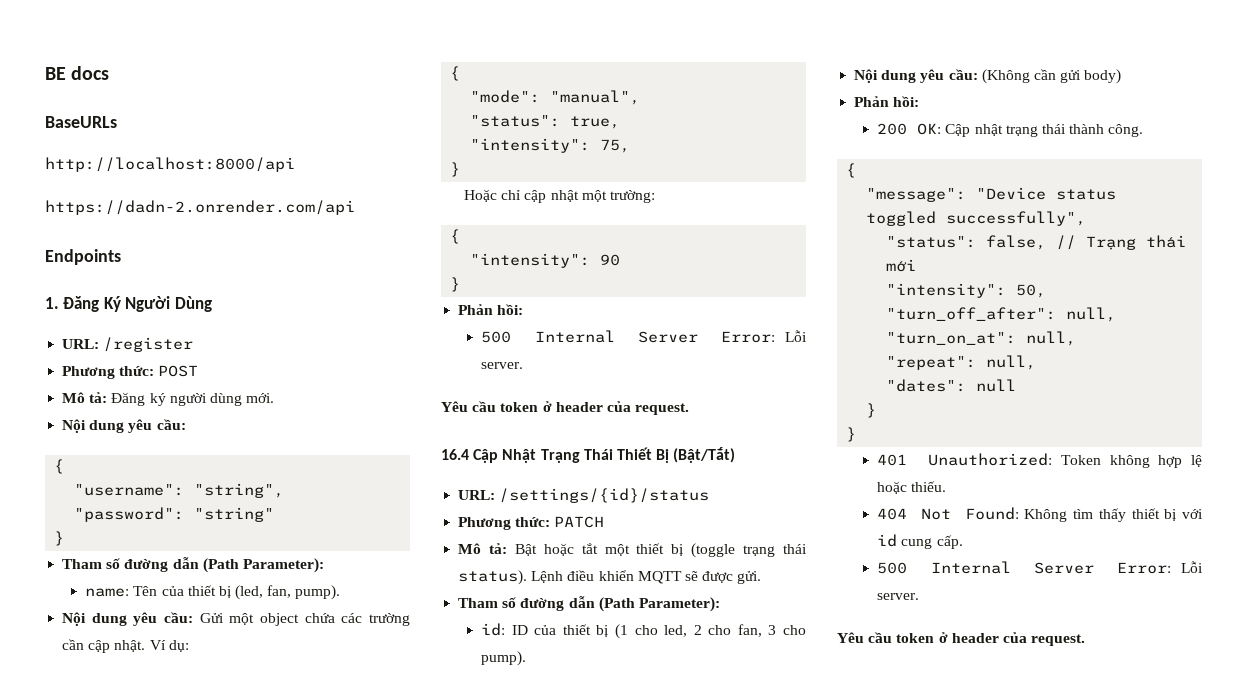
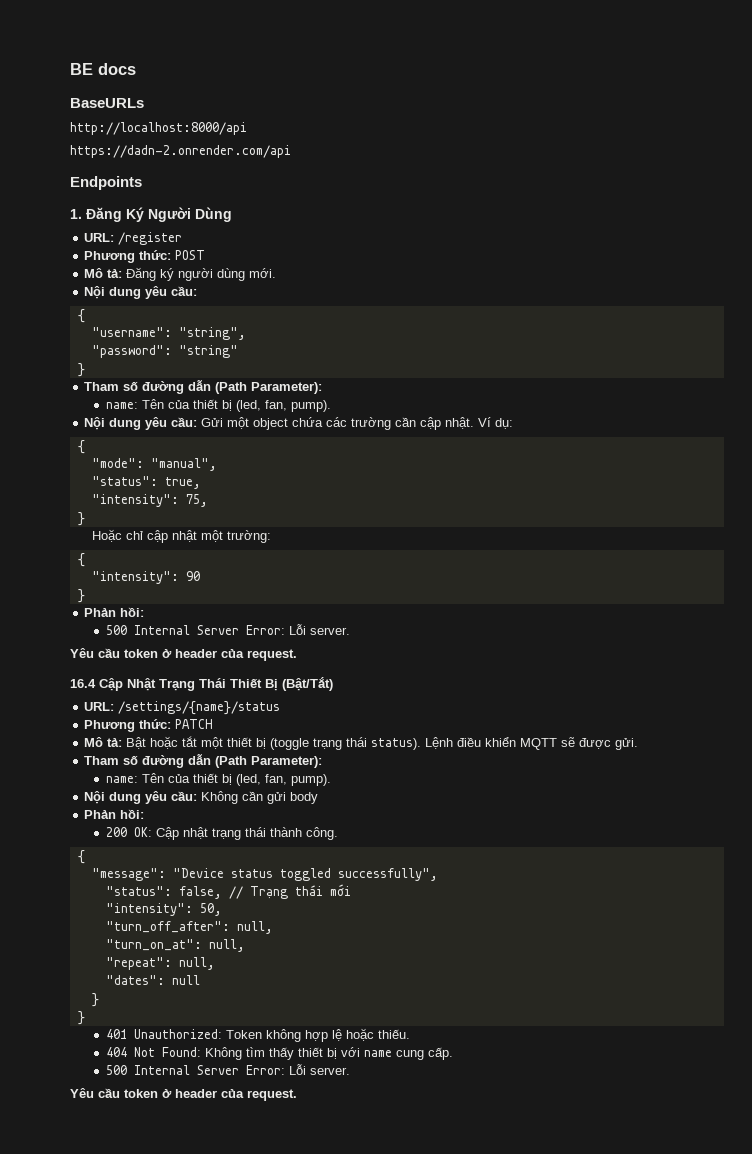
- URL: /settings/{id}/status
+ URL: /settings/{name}/status
  Lệnh điều khiển MQTT sẽ được gửi.
  Tham số đường dẫn (Path Parameter):
- id: ID của thiết bị (1 cho led, 2 cho fan, 3 cho pump).
- Nội dung yêu cầu: (Không cần gửi body)
+ name: Tên của thiết bị (led, fan, pump).
+ Nội dung yêu cầu: Không cần gửi body
- 404 Not Found: Không tìm thấy thiết bị với id cung cấp.
+ 404 Not Found: Không tìm thấy thiết bị với name cung cấp.

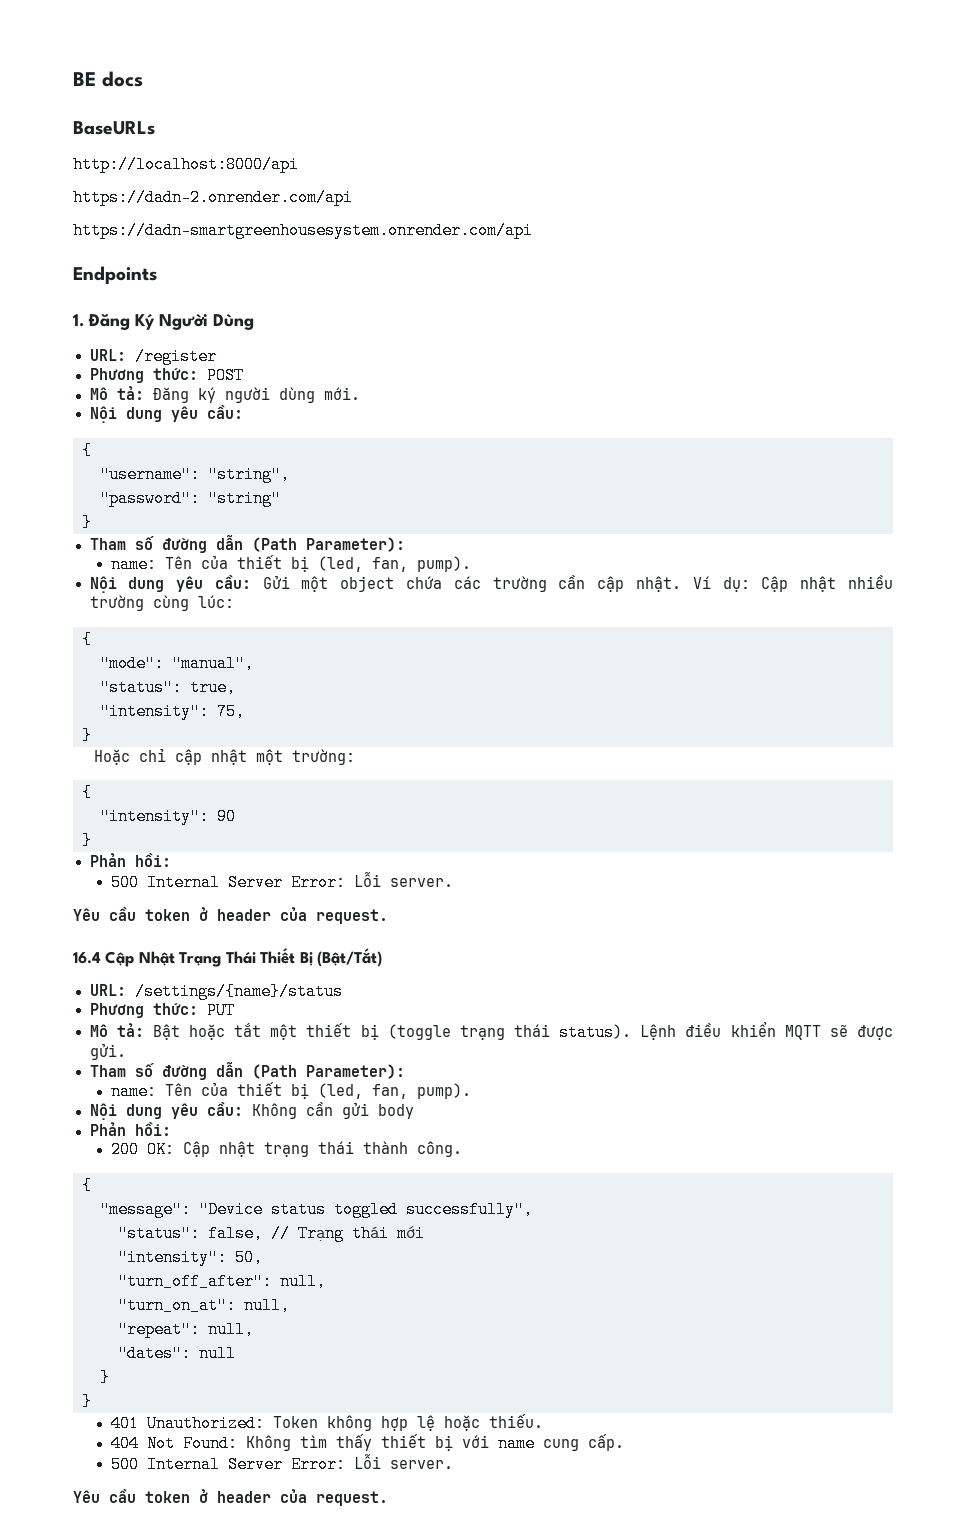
+ https://dadn-smartgreenhousesystem.onrender.com/api
- Ví dụ:
+ Ví dụ: Cập nhật nhiều trường cùng lúc:
- Phương thức: PATCH
+ Phương thức: PUT

